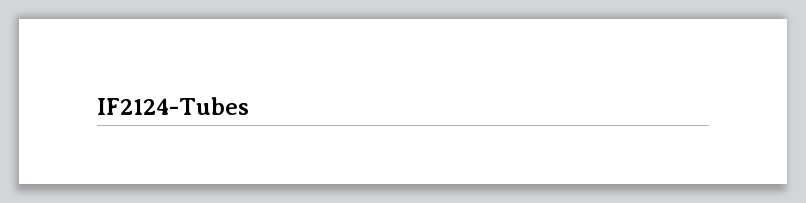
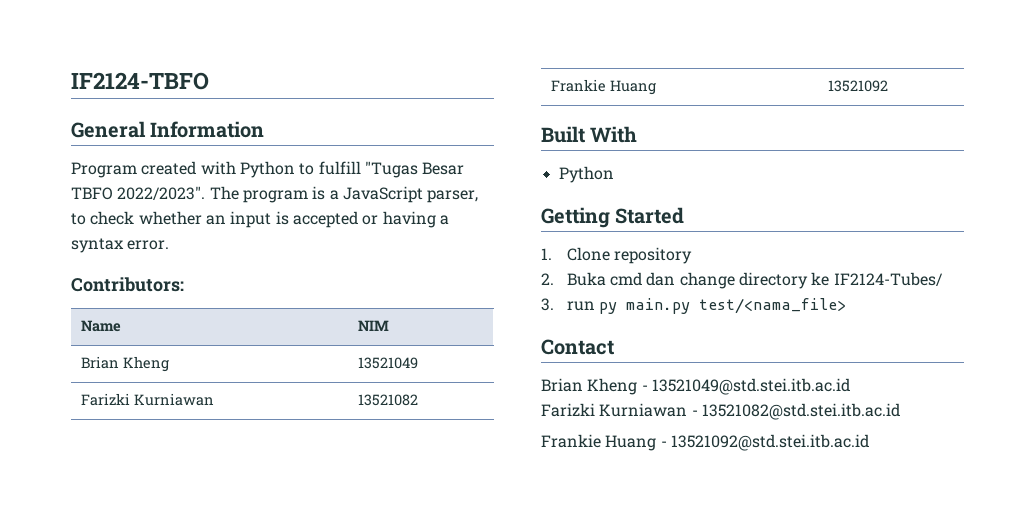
- IF2124-Tubes
+ IF2124-TBFO
+ General Information
+ Program created with Python to fulfill "Tugas Besar TBFO 2022/2023". The program is a JavaScript parser, to check whether an input is accepted or having a syntax error.
+ Contributors:
+ Name | NIM
+ Brian Kheng | 13521049
+ Farizki Kurniawan | 13521082
+ Frankie Huang | 13521092
+ Built With
+ Python
+ Getting Started
+ 1. Clone repository
+ 2. Buka cmd dan change directory ke IF2124-Tubes/
+ 3. run py main.py test/<nama_file>
+ Contact
+ Brian Kheng - 13521049@std.stei.itb.ac.id
+ Farizki Kurniawan - 13521082@std.stei.itb.ac.id
+ Frankie Huang - 13521092@std.stei.itb.ac.id

